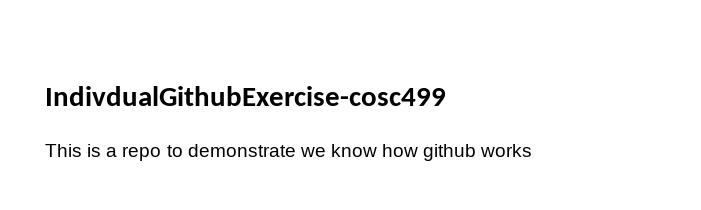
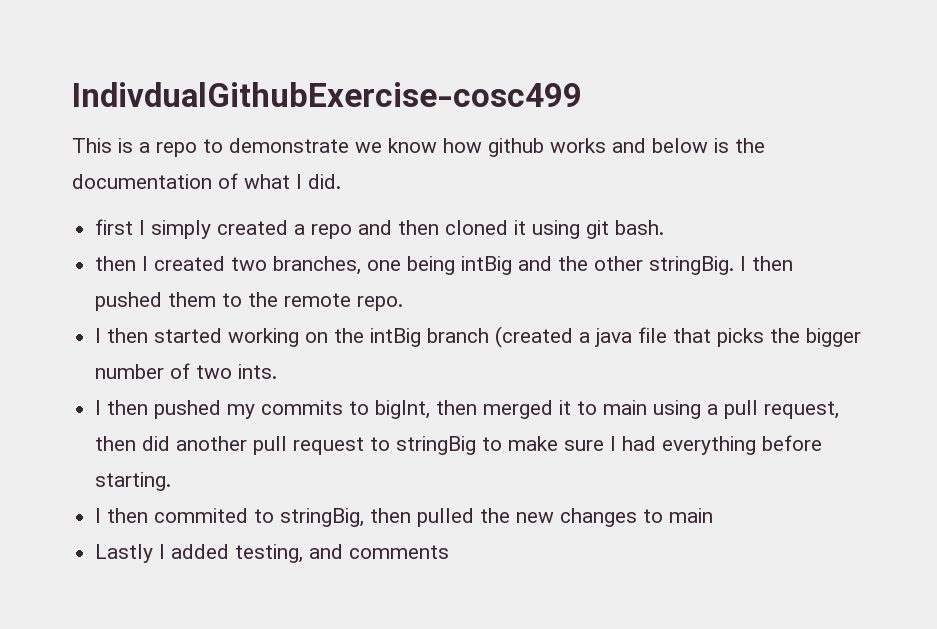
- This is a repo to demonstrate we know how github works
+ This is a repo to demonstrate we know how github works and below is the documentation of what I did.
+ first I simply created a repo and then cloned it using git bash.
+ then I created two branches, one being intBig and the other stringBig. I then pushed them to the remote repo.
+ I then started working on the intBig branch (created a java file that picks the bigger number of two ints.
+ I then pushed my commits to bigInt, then merged it to main using a pull request, then did another pull request to stringBig to make sure I had everything before starting.
+ I then commited to stringBig, then pulled the new changes to main
+ Lastly I added testing, and comments

